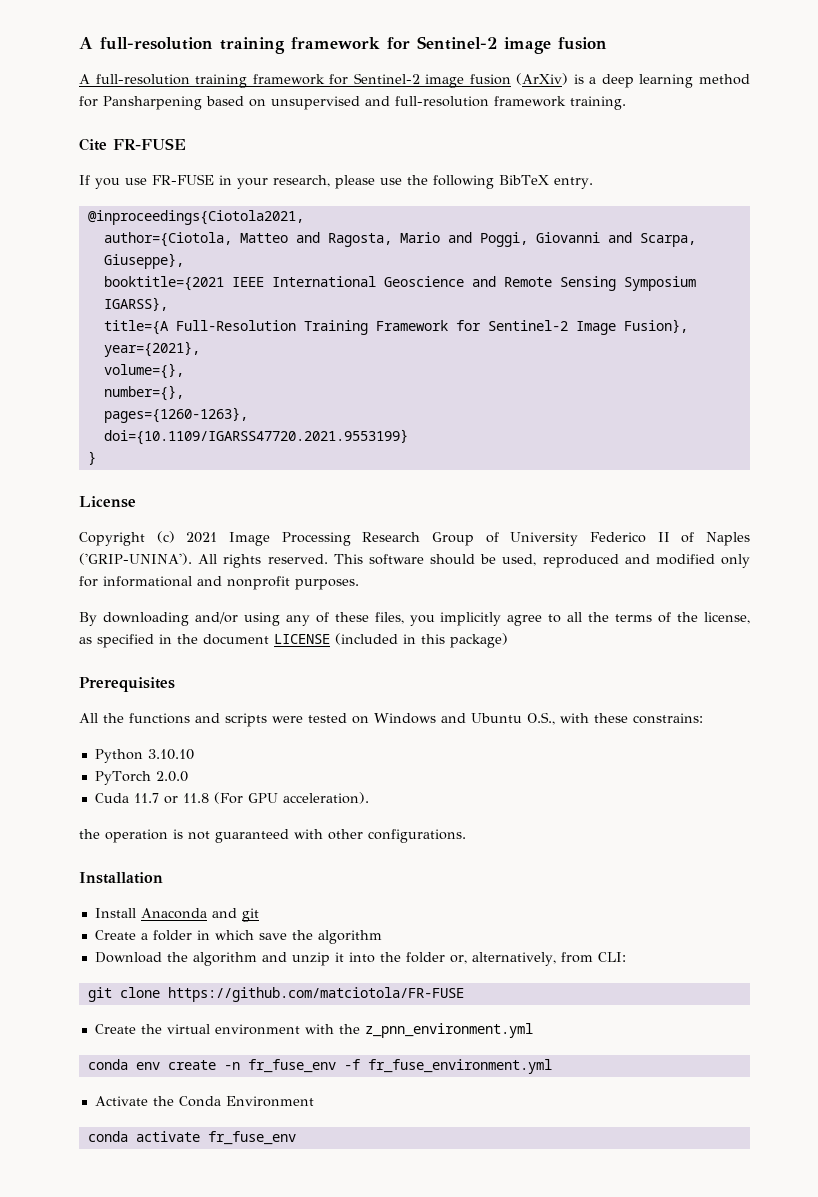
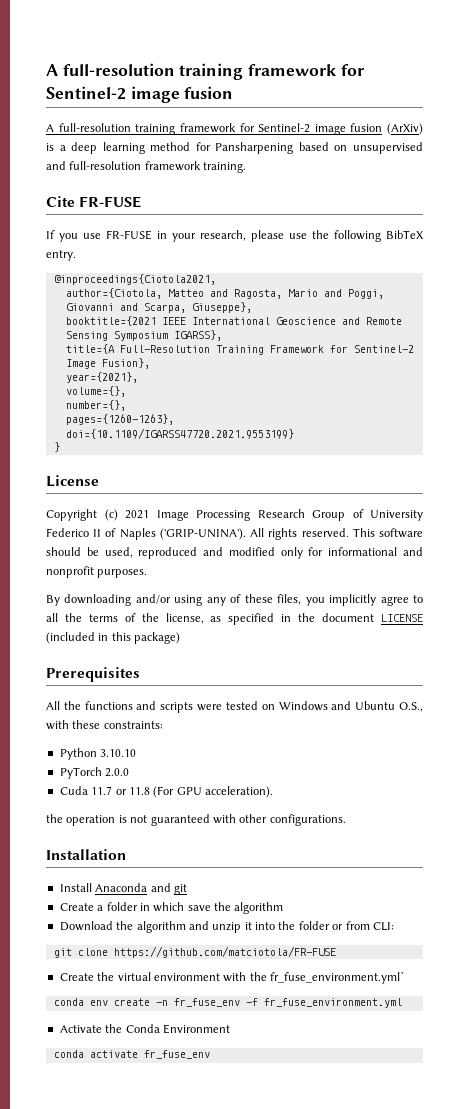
- All the functions and scripts were tested on Windows and Ubuntu O.S., with these constrains:
+ All the functions and scripts were tested on Windows and Ubuntu O.S., with these constraints:
- Download the algorithm and unzip it into the folder or, alternatively, from CLI:
+ Download the algorithm and unzip it into the folder or from CLI:
- Create the virtual environment with the z_pnn_environment.yml
+ Create the virtual environment with the fr_fuse_environment.yml`

